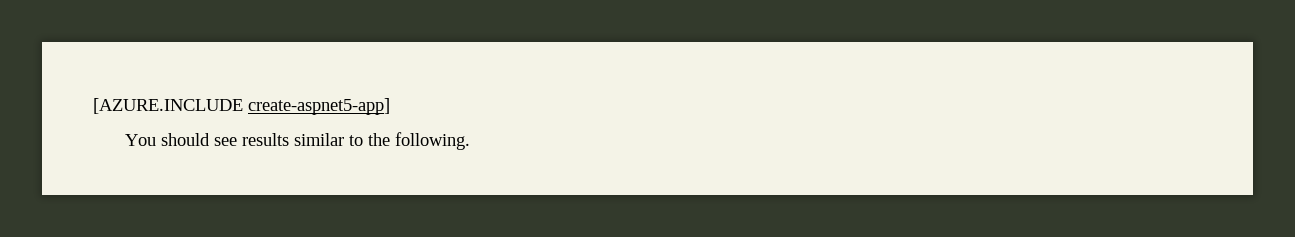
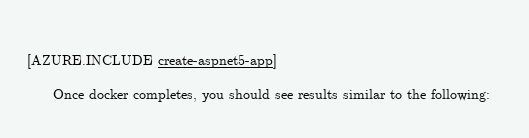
- You should see results similar to the following.
+ Once docker completes, you should see results similar to the following:

